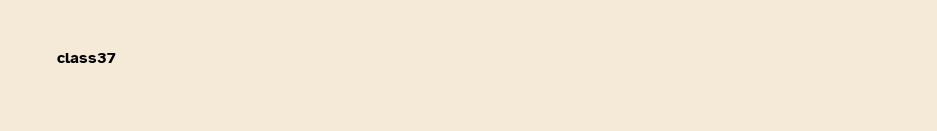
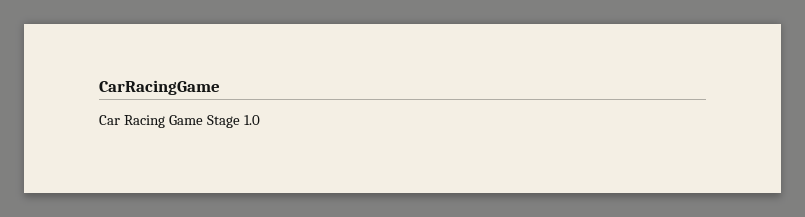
- class37
+ CarRacingGame
+ Car Racing Game Stage 1.0

